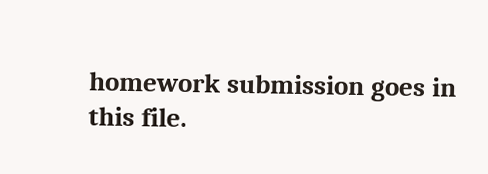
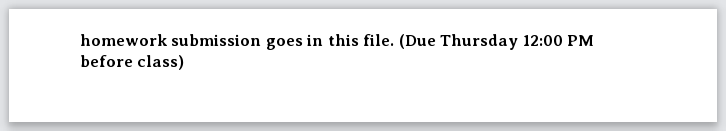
+ (Due Thursday 12:00 PM before class)

